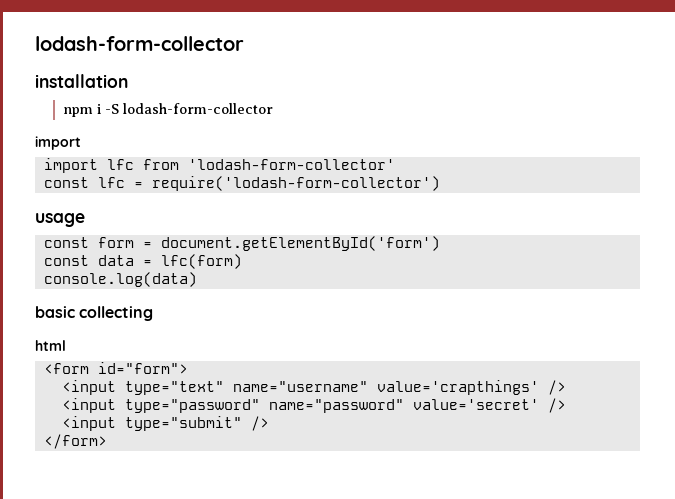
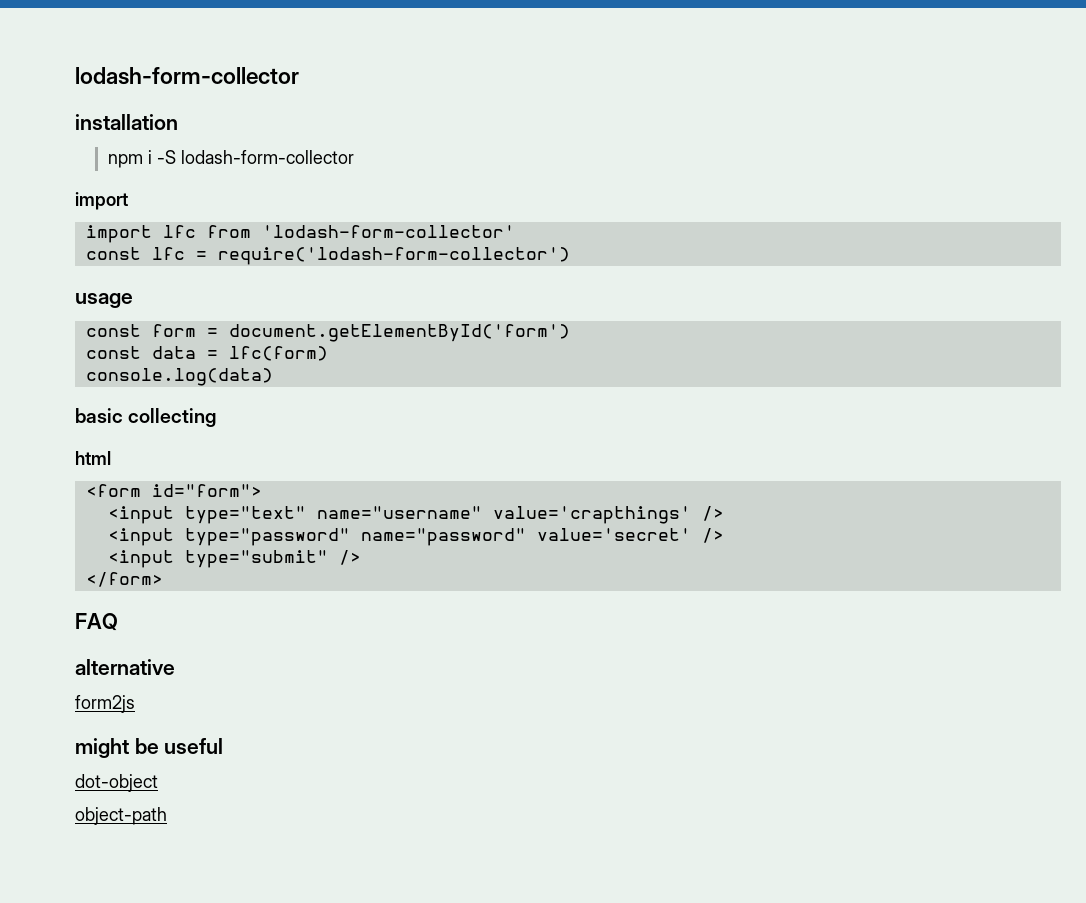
+ FAQ
+ alternative
+ form2js
+ might be useful
+ dot-object
+ object-path

